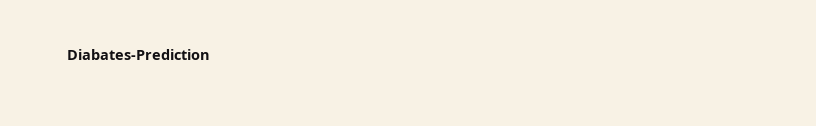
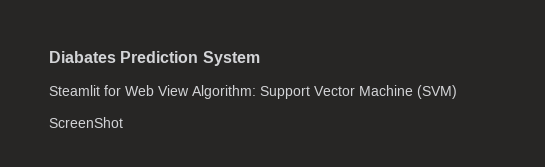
- Diabates-Prediction
+ Diabates Prediction System
+ Steamlit for Web View Algorithm: Support Vector Machine (SVM)
+ ScreenShot

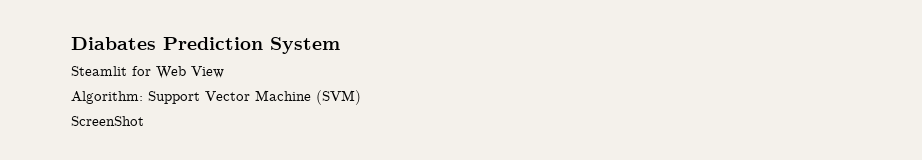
- Steamlit for Web View Algorithm: Support Vector Machine (SVM)
+ Steamlit for Web View
+ Algorithm: Support Vector Machine (SVM)

